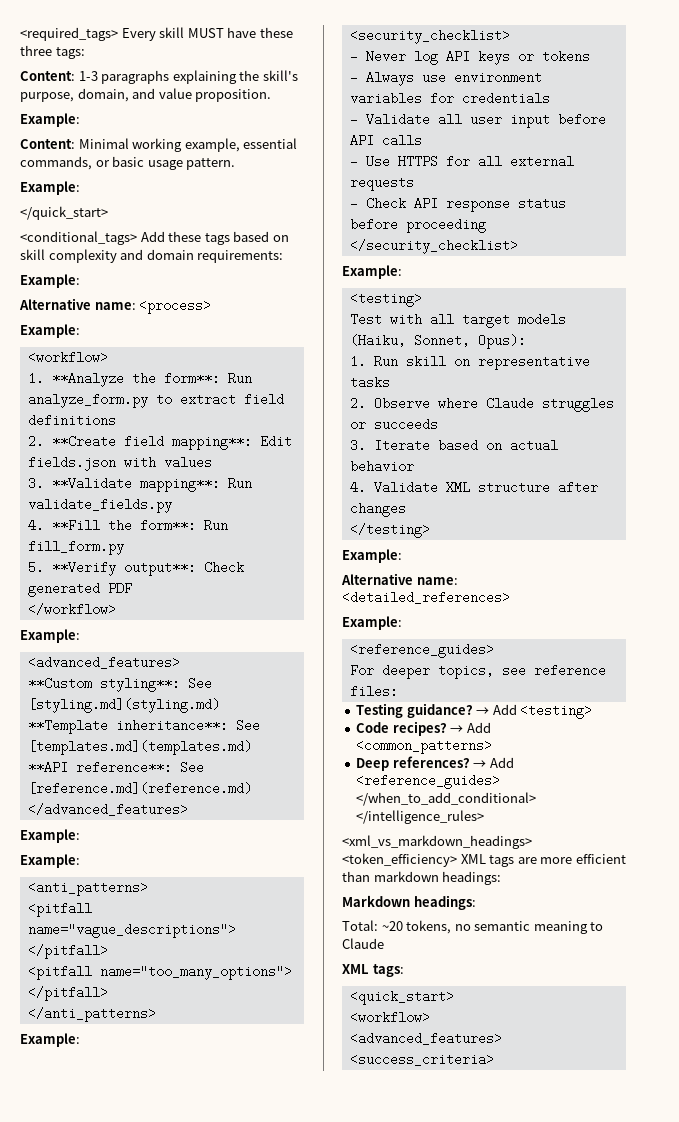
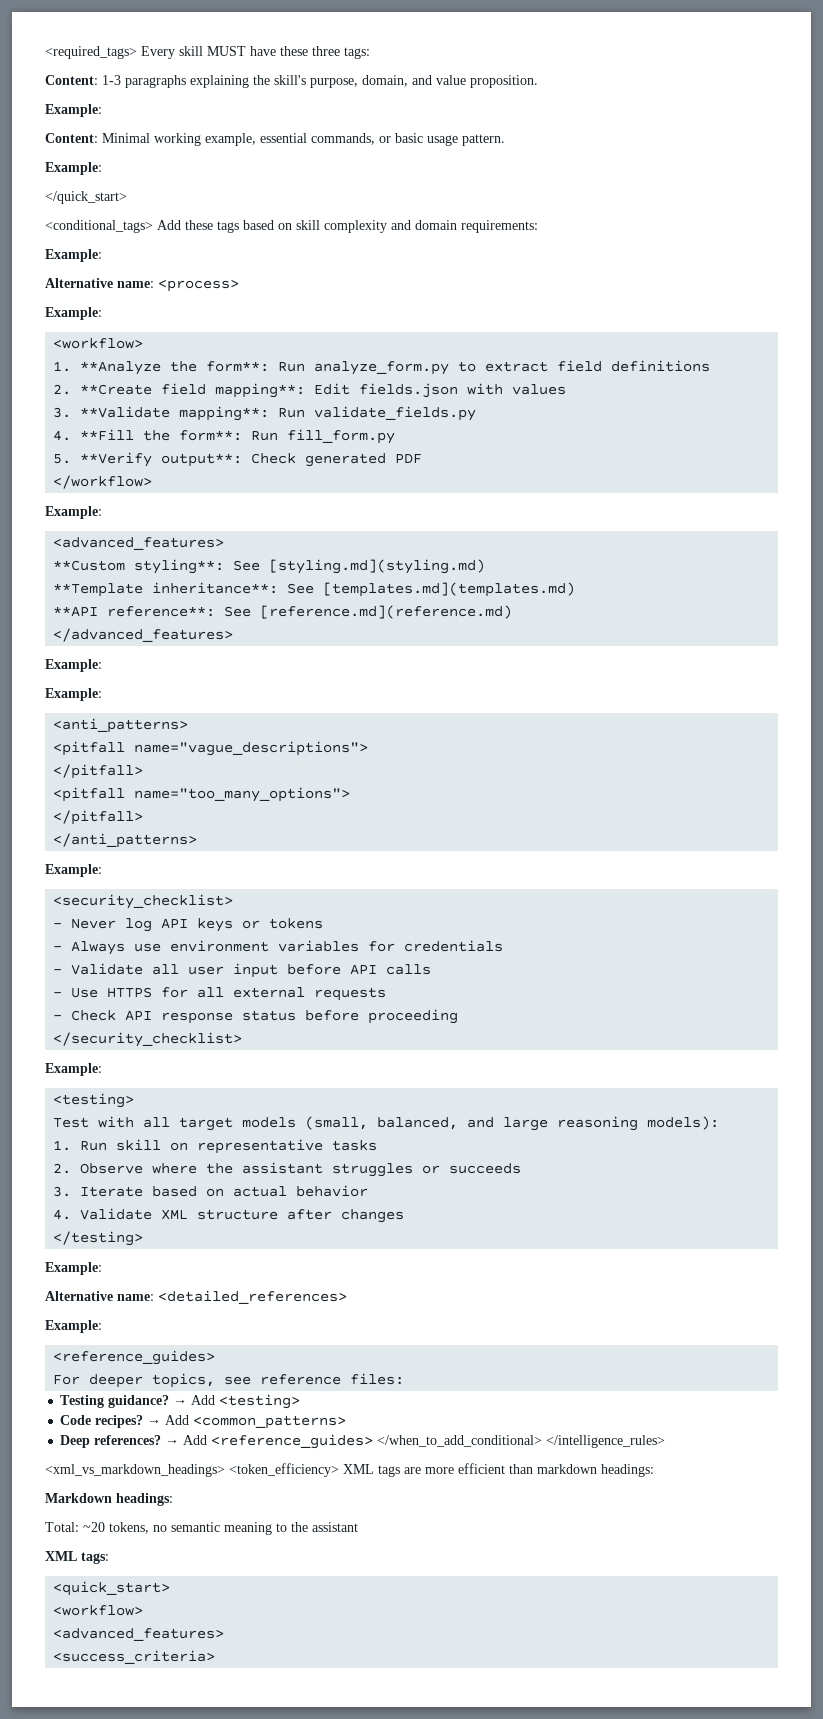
- Test with all target models (Haiku, Sonnet, Opus):
+ Test with all target models (small, balanced, and large reasoning models):
- 2. Observe where Claude struggles or succeeds
+ 2. Observe where the assistant struggles or succeeds
- Total: ~20 tokens, no semantic meaning to Claude
+ Total: ~20 tokens, no semantic meaning to the assistant

